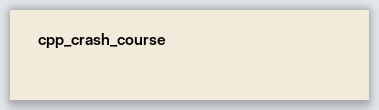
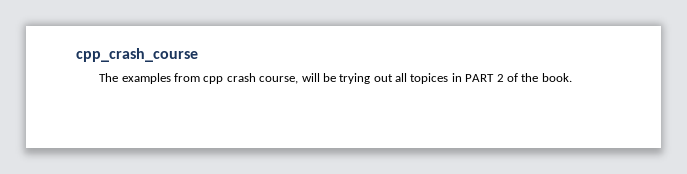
+ The examples from cpp crash course, will be trying out all topices in PART 2 of the book.

